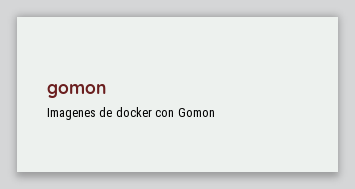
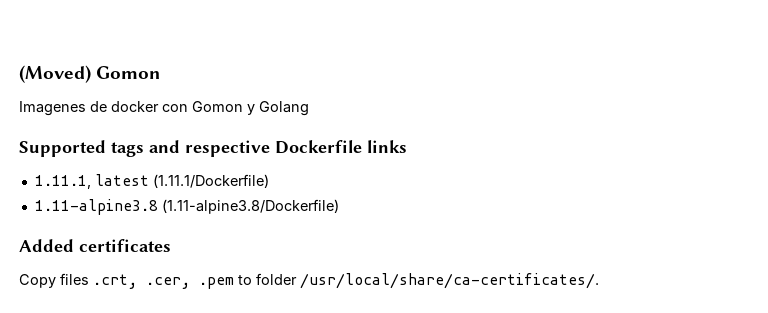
- gomon
+ (Moved) Gomon
- Imagenes de docker con Gomon
+ Imagenes de docker con Gomon y Golang
+ Supported tags and respective Dockerfile links
+ 1.11.1, latest (1.11.1/Dockerfile)
+ 1.11-alpine3.8 (1.11-alpine3.8/Dockerfile)
+ Added certificates
+ Copy files .crt, .cer, .pem to folder /usr/local/share/ca-certificates/.

